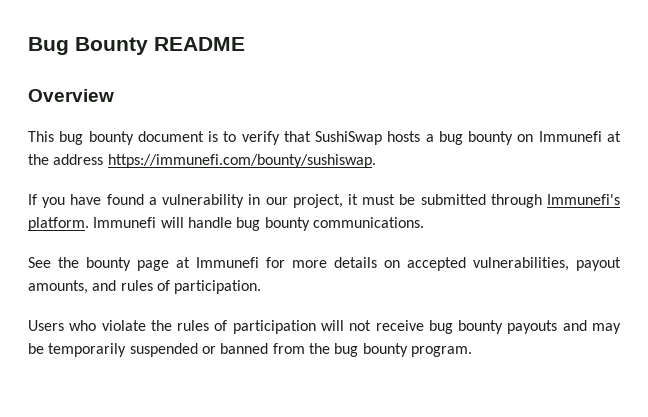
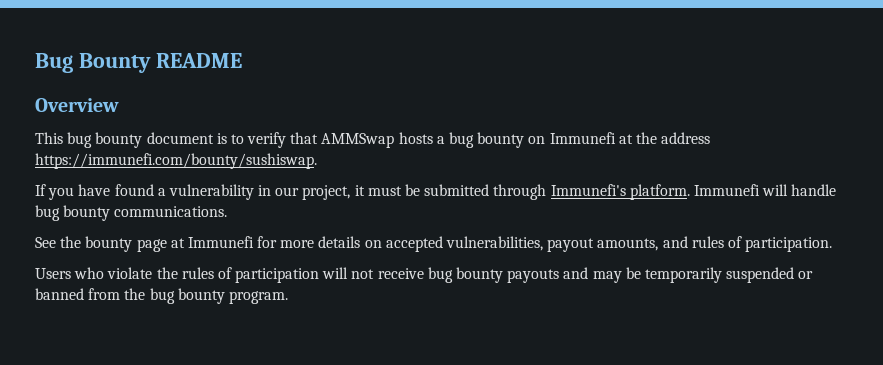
- This bug bounty document is to verify that SushiSwap hosts a bug bounty on Immunefi at the address https://immunefi.com/bounty/sushiswap.
+ This bug bounty document is to verify that AMMSwap hosts a bug bounty on Immunefi at the address https://immunefi.com/bounty/sushiswap.

